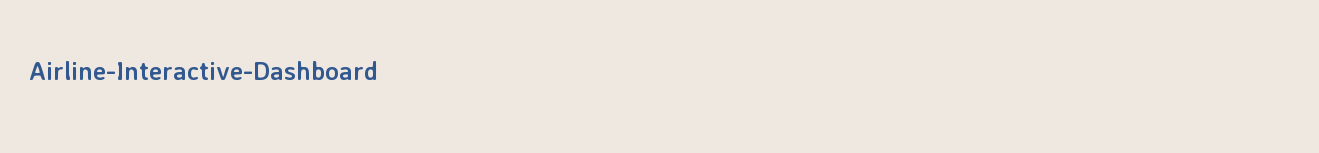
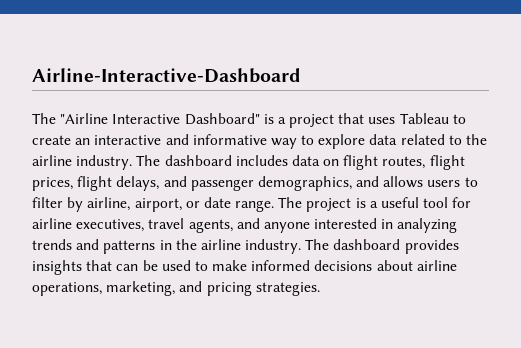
+ The "Airline Interactive Dashboard" is a project that uses Tableau to create an interactive and informative way to explore data related to the airline industry. The dashboard includes data on flight routes, flight prices, flight delays, and passenger demographics, and allows users to filter by airline, airport, or date range. The project is a useful tool for airline executives, travel agents, and anyone interested in analyzing trends and patterns in the airline industry. The dashboard provides insights that can be used to make informed decisions about airline operations, marketing, and pricing strategies.

